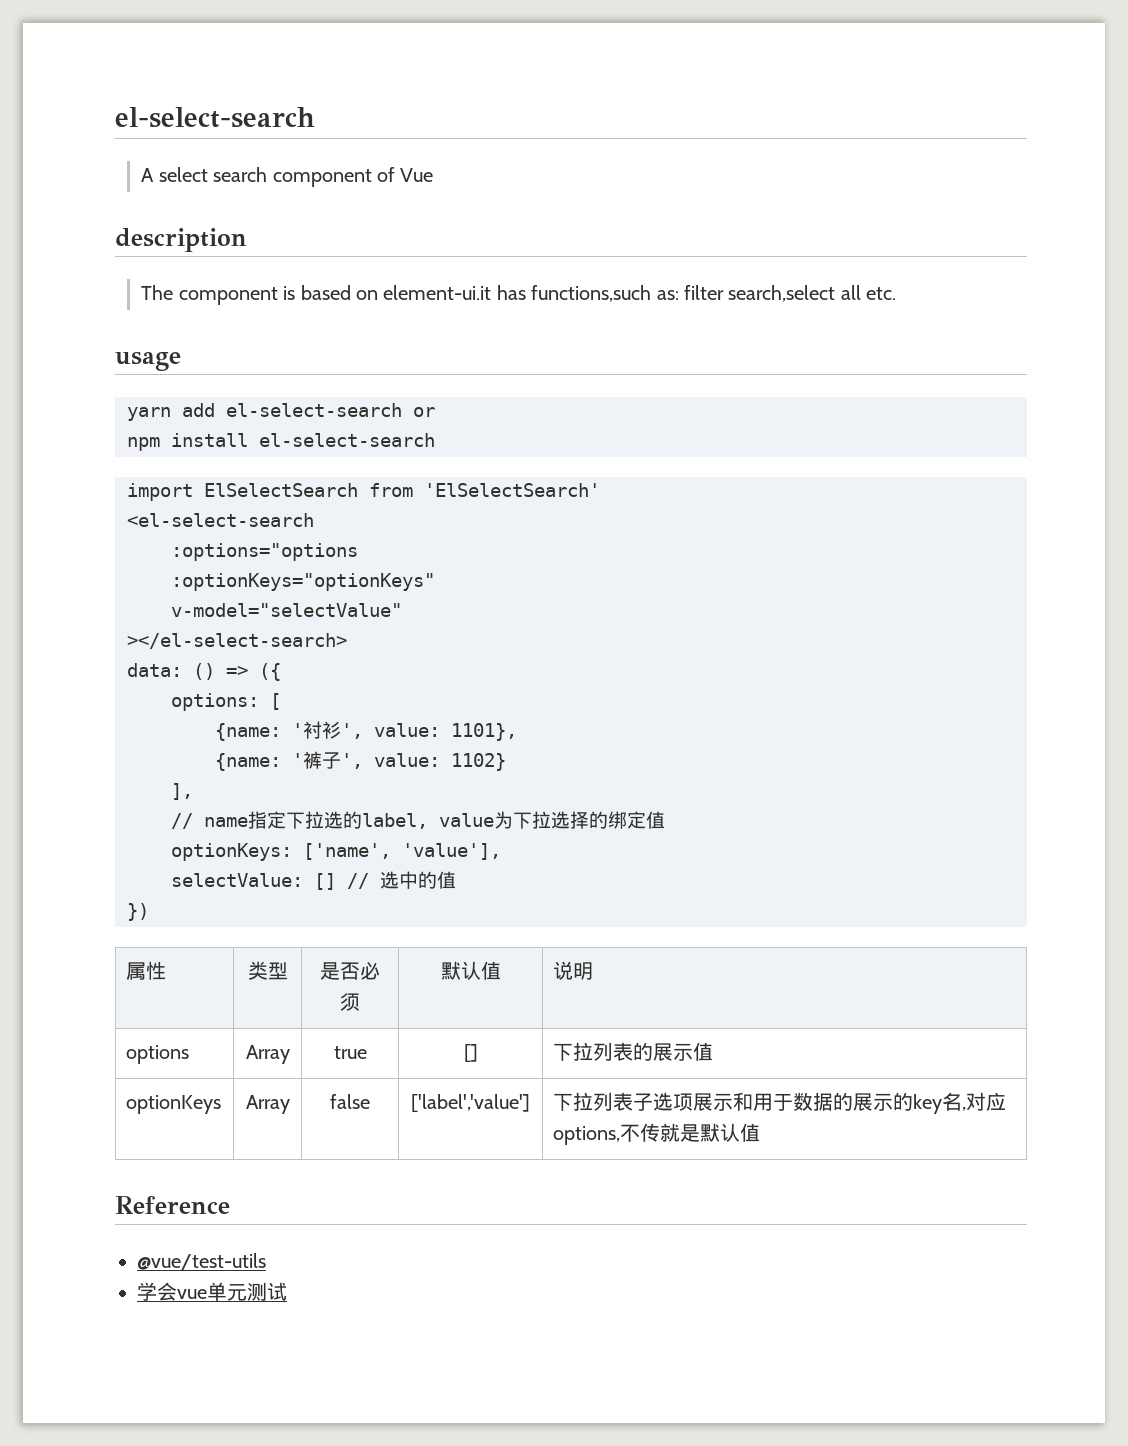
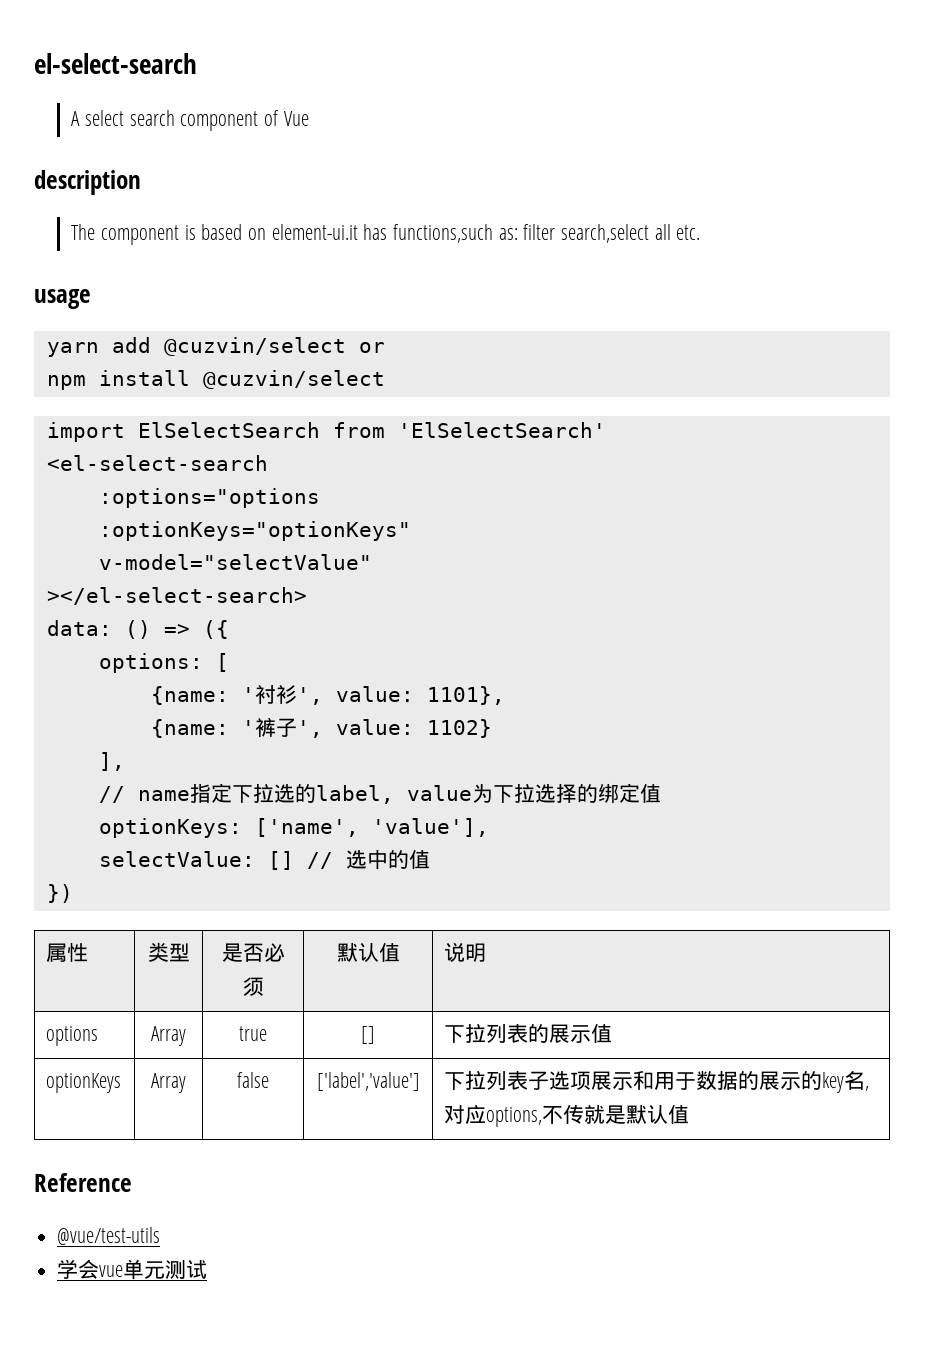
- yarn add el-select-search or
+ yarn add @cuzvin/select or
- npm install el-select-search
+ npm install @cuzvin/select

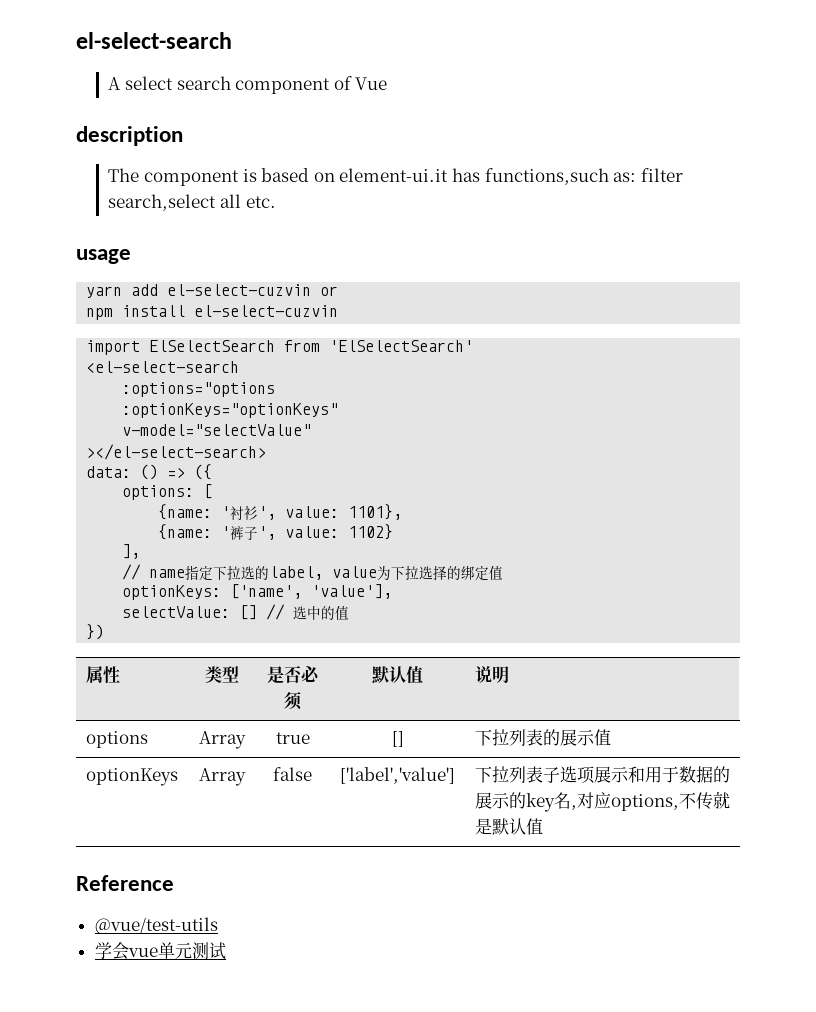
- yarn add @cuzvin/select or
+ yarn add el-select-cuzvin or
- npm install @cuzvin/select
+ npm install el-select-cuzvin

